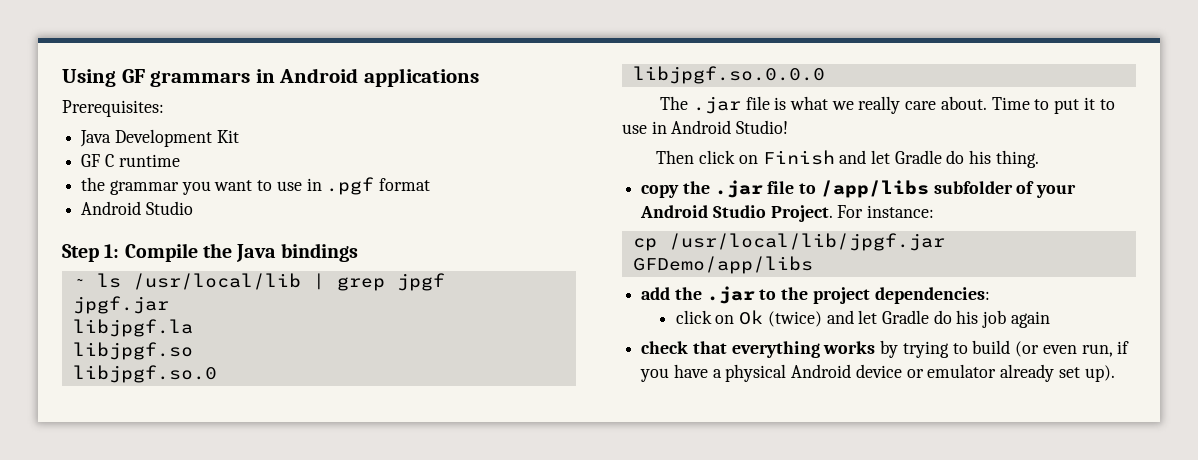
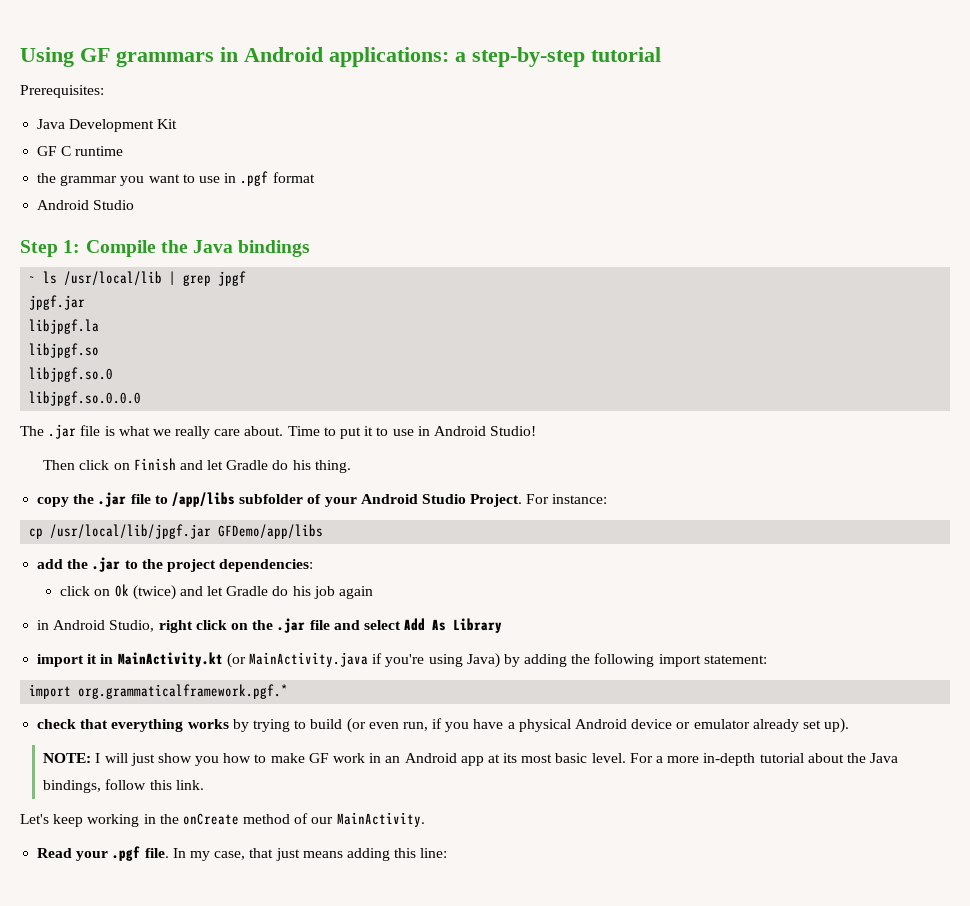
- Using GF grammars in Android applications
+ Using GF grammars in Android applications: a step-by-step tutorial
+ in Android Studio, right click on the .jar file and select Add As Library
+ import it in MainActivity.kt (or MainActivity.java if you're using Java) by adding the following import statement:
+ import org.grammaticalframework.pgf.*
+ NOTE: I will just show you how to make GF work in an Android app at its most basic level. For a more in-depth tutorial about the Java bindings, follow this link.
+ Let's keep working in the onCreate method of our MainActivity.
+ Read your .pgf file. In my case, that just means adding this line:

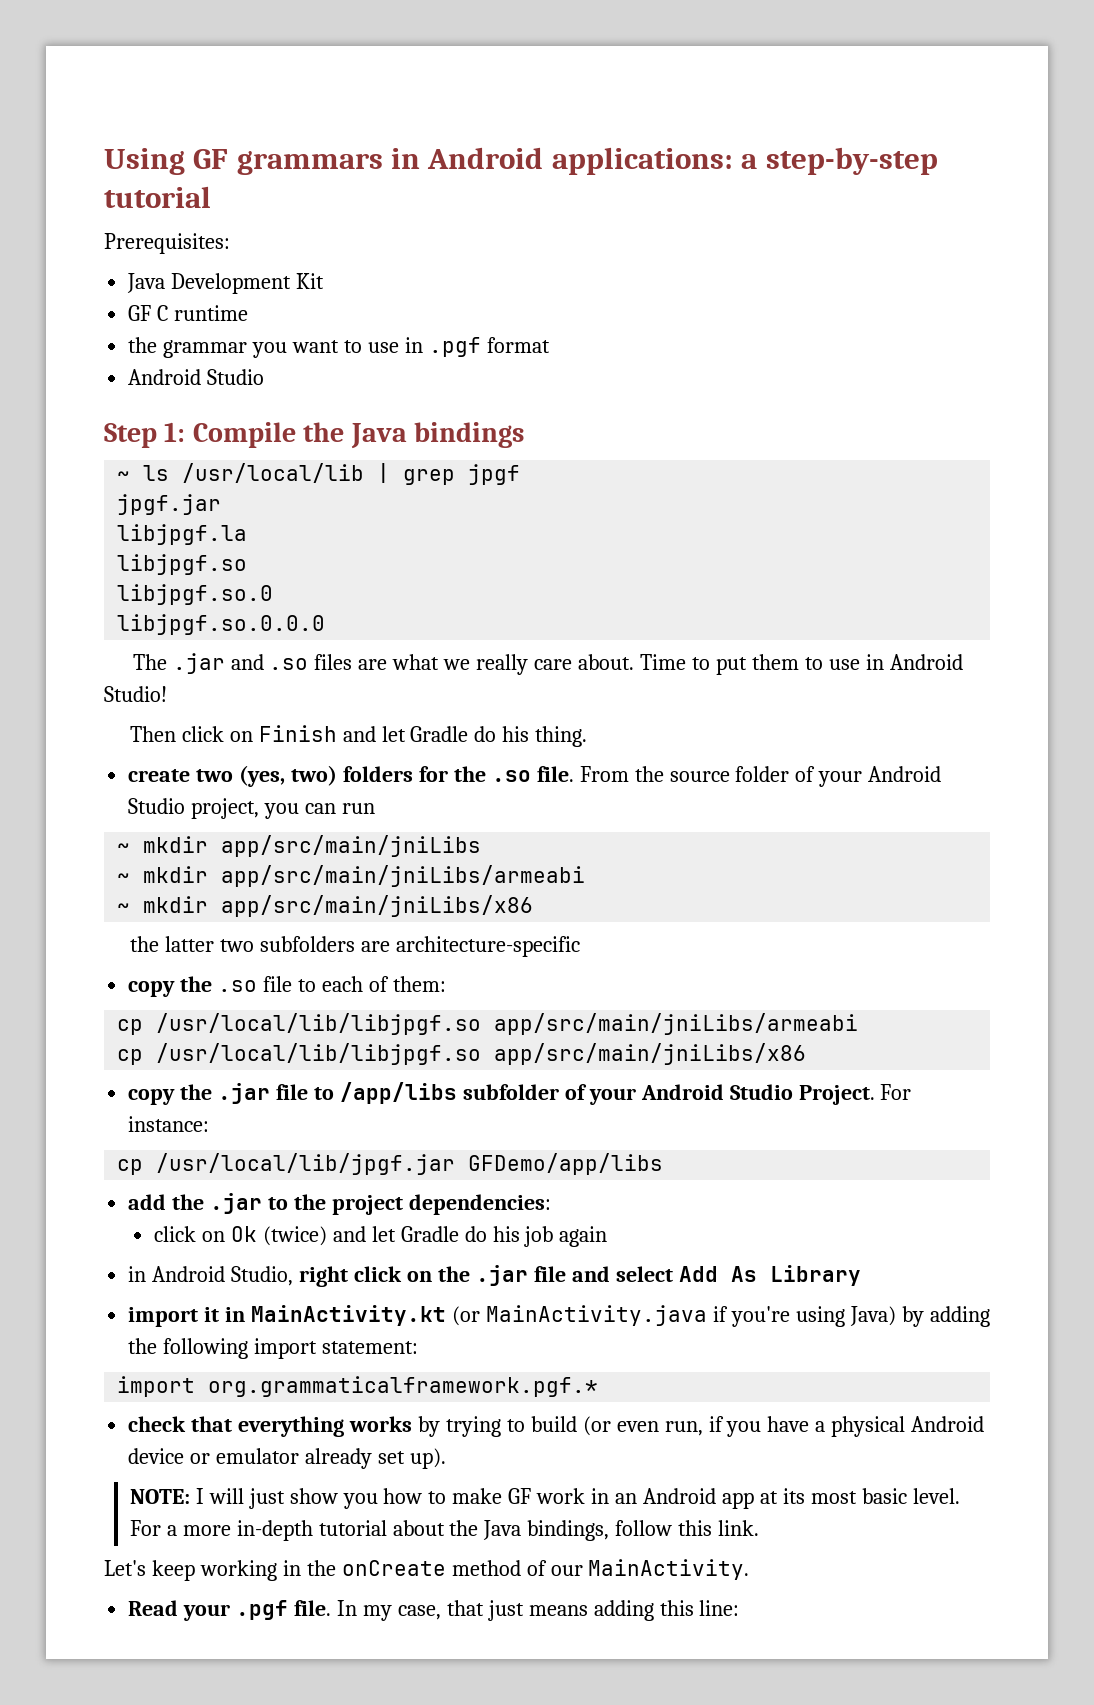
- The .jar file is what we really care about.
+ The .jar and .so files are what we really care about.
- Time to put it to use in Android Studio!
+ Time to put them to use in Android Studio!
+ create two (yes, two) folders for the .so file. From the source folder of your Android Studio project, you can run
+ ~ mkdir app/src/main/jniLibs
+ ~ mkdir app/src/main/jniLibs/armeabi
+ ~ mkdir app/src/main/jniLibs/x86
+ the latter two subfolders are architecture-specific
+ copy the .so file to each of them:
+ cp /usr/local/lib/libjpgf.so app/src/main/jniLibs/armeabi
+ cp /usr/local/lib/libjpgf.so app/src/main/jniLibs/x86

